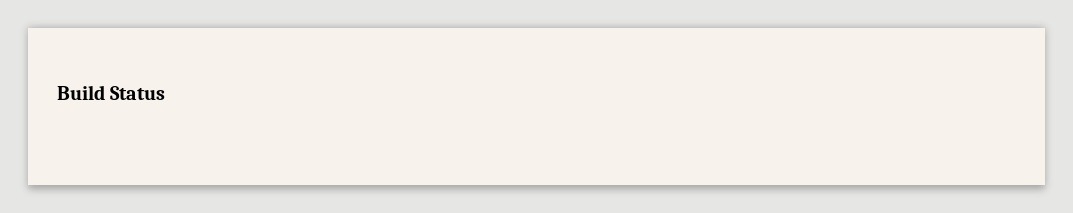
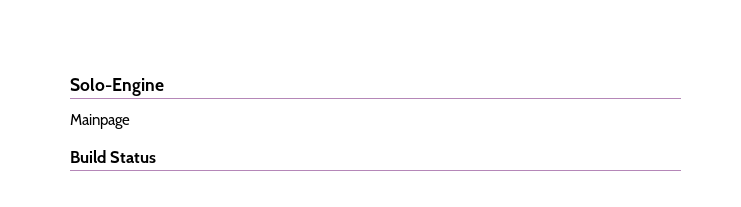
+ Solo-Engine
+ Mainpage

